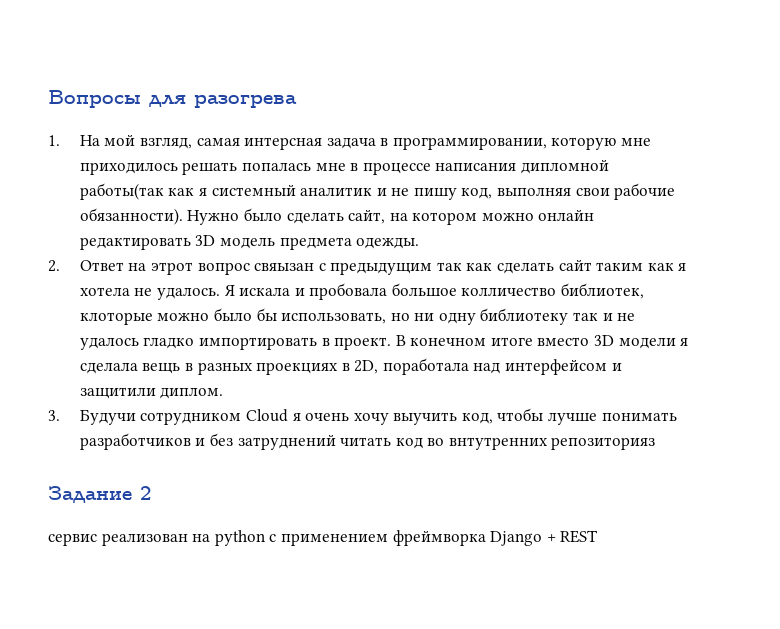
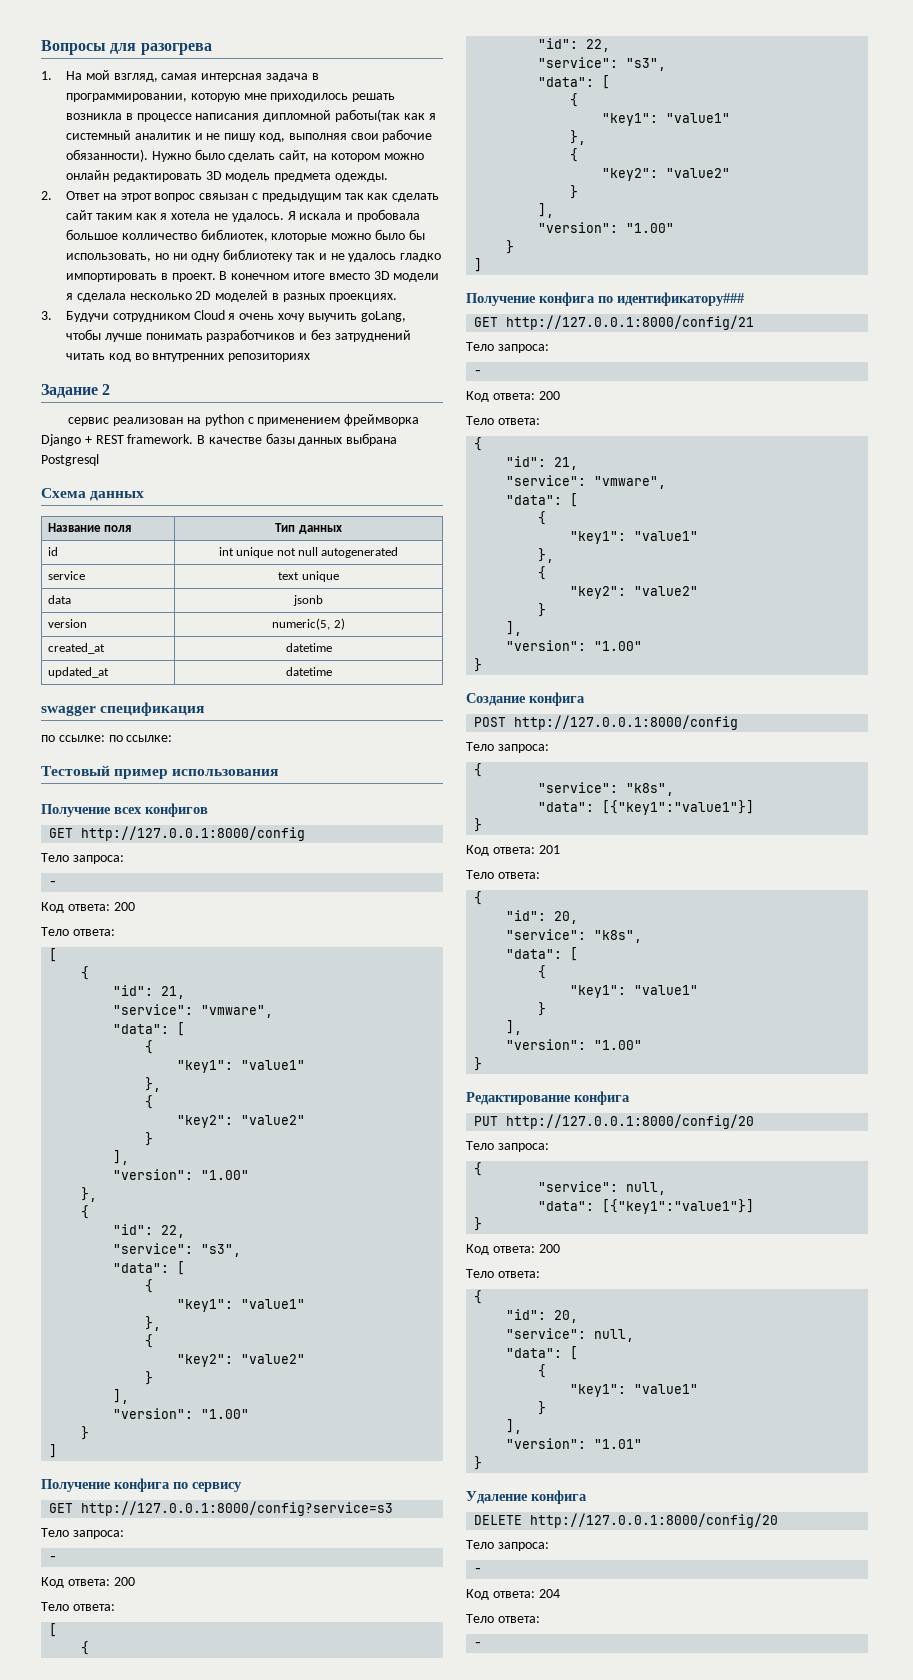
- 1. На мой взгляд, самая интерсная задача в программировании, которую мне приходилось решать попалась мне в процессе написания дипломной работы(так как я системный аналитик и не пишу код, выполняя свои рабочие обязанности).
+ 1. На мой взгляд, самая интерсная задача в программировании, которую мне приходилось решать возникла в процессе написания дипломной работы(так как я системный аналитик и не пишу код, выполняя свои рабочие обязанности).
- В конечном итоге вместо 3D модели я сделала вещь в разных проекциях в 2D, поработала над интерфейсом и защитили диплом.
+ В конечном итоге вместо 3D модели я сделала несколько 2D моделей в разных проекциях.
- 3. Будучи сотрудником Cloud я очень хочу выучить код, чтобы лучше понимать разработчиков и без затруднений читать код во внтутренних репозиторияз
+ 3. Будучи сотрудником Cloud я очень хочу выучить goLang, чтобы лучше понимать разработчиков и без затруднений читать код во внтутренних репозиториях
- сервис реализован на python с применением фреймворка Django + REST
+ сервис реализован на python с применением фреймворка Django + REST framework. В качестве базы данных выбрана Postgresql
+ Схема данных
+ Название поля | Тип данных
+ id | int unique not null autogenerated
+ service | text unique
+ data | jsonb
+ version | numeric(5, 2)
+ created_at | datetime
+ updated_at | datetime
+ swagger спецификация
+ по ссылке: по ссылке:
+ Тестовый пример использования
+ Получение всех конфигов
+ GET http://127.0.0.1:8000/config
+ Тело запроса:
+ -
+ Код ответа: 200
+ Тело ответа:
+ [
+ {
+ "id": 21,
+ "service": "vmware",
+ "data": [
+ {
+ "key1": "value1"
+ },
+ {
+ "key2": "value2"
+ }
+ ],
+ "version": "1.00"
+ },
+ {
+ "id": 22,
+ "service": "s3",
+ "data": [
+ {
+ "key1": "value1"
+ },
+ {
+ "key2": "value2"
+ }
+ ],
+ "version": "1.00"
+ }
+ ]
+ Получение конфига по сервису
+ GET http://127.0.0.1:8000/config?service=s3
+ Тело запроса:
+ -
+ Код ответа: 200
+ Тело ответа:
+ [
+ {
+ "id": 22,
+ "service": "s3",
+ "data": [
+ {
+ "key1": "value1"
+ },
+ {
+ "key2": "value2"
+ }
+ ],
+ "version": "1.00"
+ }
+ ]
+ Получение конфига по идентификатору###
+ GET http://127.0.0.1:8000/config/21
+ Тело запроса:
+ -
+ Код ответа: 200
+ Тело ответа:
+ {
+ "id": 21,
+ "service": "vmware",
+ "data": [
+ {
+ "key1": "value1"
+ },
+ {
+ "key2": "value2"
+ }
+ ],
+ "version": "1.00"
+ }
+ Создание конфига
+ POST http://127.0.0.1:8000/config
+ Тело запроса:
+ {
+ "service": "k8s",
+ "data": [{"key1":"value1"}]
+ }
+ Код ответа: 201
+ Тело ответа:
+ {
+ "id": 20,
+ "service": "k8s",
+ "data": [
+ {
+ "key1": "value1"
+ }
+ ],
+ "version": "1.00"
+ }
+ Редактирование конфига
+ PUT http://127.0.0.1:8000/config/20
+ Тело запроса:
+ {
+ "service": null,
+ "data": [{"key1":"value1"}]
+ }
+ Код ответа: 200
+ Тело ответа:
+ {
+ "id": 20,
+ "service": null,
+ "data": [
+ {
+ "key1": "value1"
+ }
+ ],
+ "version": "1.01"
+ }
+ Удаление конфига
+ DELETE http://127.0.0.1:8000/config/20
+ Тело запроса:
+ -
+ Код ответа: 204
+ Тело ответа:
+ -

